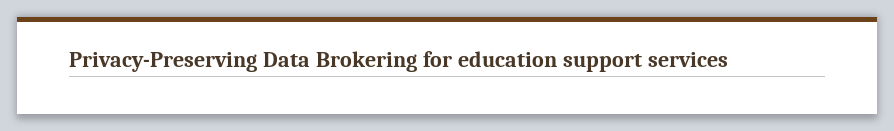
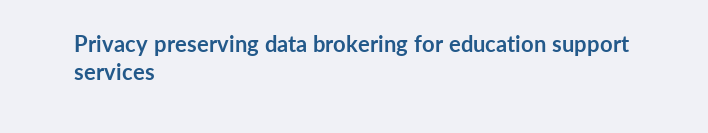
- Privacy-Preserving Data Brokering for education support services
+ Privacy preserving data brokering for education support services

